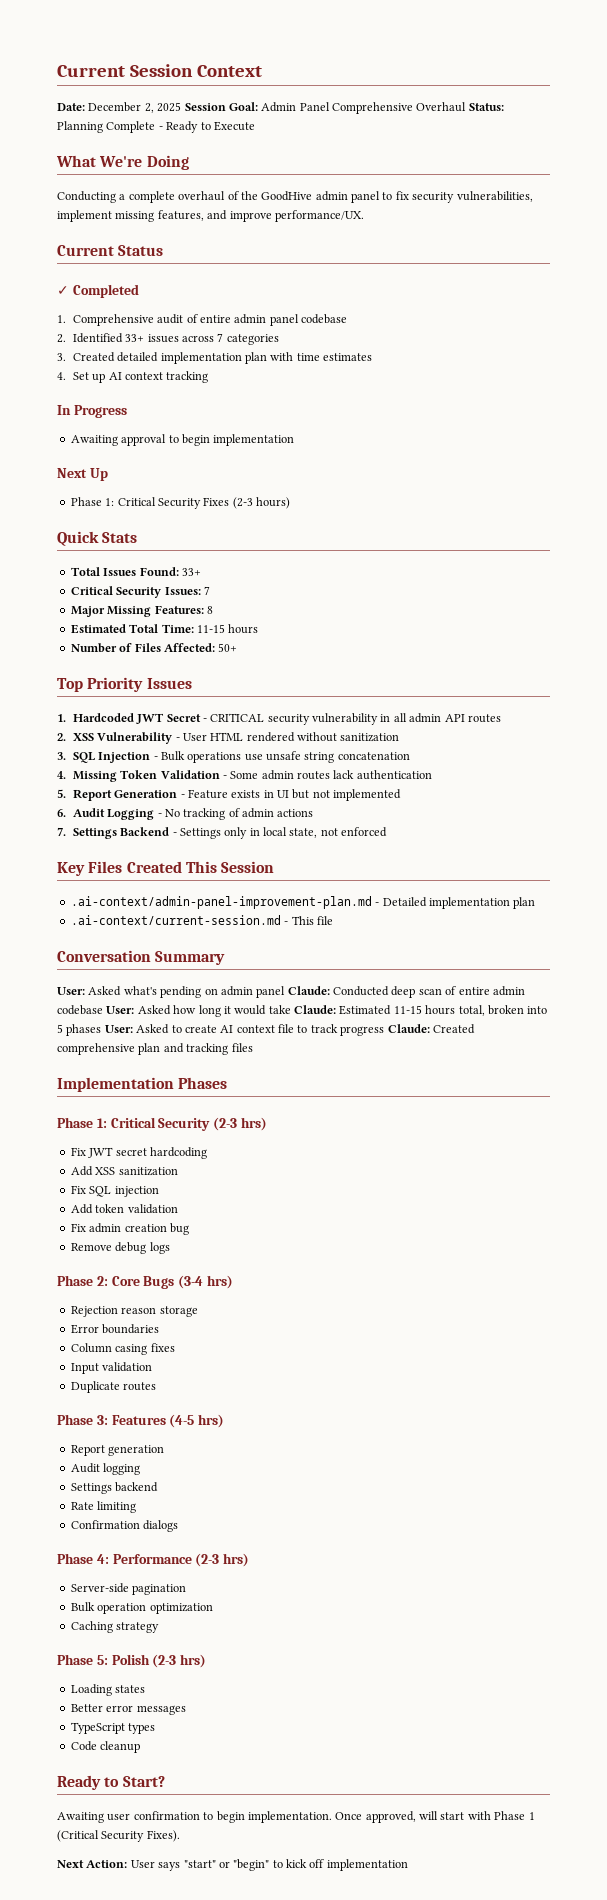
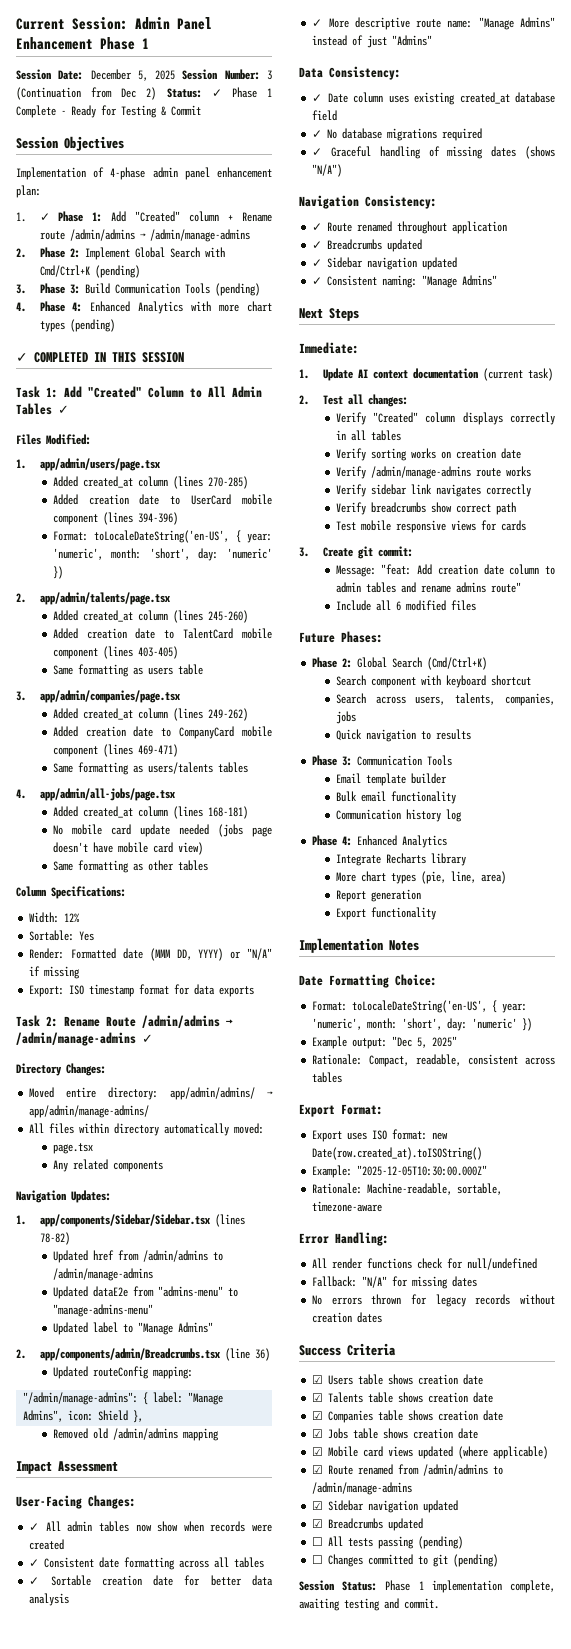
- Current Session Context
- Date: December 2, 2025 Session Goal: Admin Panel Comprehensive Overhaul Status: Planning Complete - Ready to Execute
- What We're Doing
- Conducting a complete overhaul of the GoodHive admin panel to fix security vulnerabilities, implement missing features, and improve performance/UX.
- Current Status
- ✓ Completed
- 1. Comprehensive audit of entire admin panel codebase
- 2. Identified 33+ issues across 7 categories
- 3. Created detailed implementation plan with time estimates
- 4. Set up AI context tracking
- In Progress
- Awaiting approval to begin implementation
- Next Up
- Phase 1: Critical Security Fixes (2-3 hours)
- Quick Stats
- Total Issues Found: 33+
- Critical Security Issues: 7
- Major Missing Features: 8
- Estimated Total Time: 11-15 hours
- Number of Files Affected: 50+
- Top Priority Issues
- 1. Hardcoded JWT Secret - CRITICAL security vulnerability in all admin API routes
- 2. XSS Vulnerability - User HTML rendered without sanitization
- 3. SQL Injection - Bulk operations use unsafe string concatenation
- 4. Missing Token Validation - Some admin routes lack authentication
- 5. Report Generation - Feature exists in UI but not implemented
- 6. Audit Logging - No tracking of admin actions
- 7. Settings Backend - Settings only in local state, not enforced
- Key Files Created This Session
- .ai-context/admin-panel-improvement-plan.md - Detailed implementation plan
- .ai-context/current-session.md - This file
- Conversation Summary
- User: Asked what's pending on admin panel Claude: Conducted deep scan of entire admin codebase User: Asked how long it would take Claude: Estimated 11-15 hours total, broken into 5 phases User: Asked to create AI context file to track progress Claude: Created comprehensive plan and tracking files
- Implementation Phases
- Phase 1: Critical Security (2-3 hrs)
- Fix JWT secret hardcoding
- Add XSS sanitization
- Fix SQL injection
- Add token validation
- Fix admin creation bug
- Remove debug logs
- Phase 2: Core Bugs (3-4 hrs)
- Rejection reason storage
- Error boundaries
- Column casing fixes
- Input validation
- Duplicate routes
- Phase 3: Features (4-5 hrs)
+ Current Session: Admin Panel Enhancement Phase 1
+ Session Date: December 5, 2025 Session Number: 3 (Continuation from Dec 2) Status: ✓ Phase 1 Complete - Ready for Testing & Commit
+ Session Objectives
+ Implementation of 4-phase admin panel enhancement plan:
+ 1. ✓ Phase 1: Add "Created" column + Rename route /admin/admins → /admin/manage-admins
+ 2. Phase 2: Implement Global Search with Cmd/Ctrl+K (pending)
+ 3. Phase 3: Build Communication Tools (pending)
+ 4. Phase 4: Enhanced Analytics with more chart types (pending)
+ ✓ COMPLETED IN THIS SESSION
+ Task 1: Add "Created" Column to All Admin Tables ✓
+ Files Modified:
+ 1. app/admin/users/page.tsx
+ Added created_at column (lines 270-285)
+ Added creation date to UserCard mobile component (lines 394-396)
+ Format: toLocaleDateString('en-US', { year: 'numeric', month: 'short', day: 'numeric' })
+ 2. app/admin/talents/page.tsx
+ Added created_at column (lines 245-260)
+ Added creation date to TalentCard mobile component (lines 403-405)
+ Same formatting as users table
+ 3. app/admin/companies/page.tsx
+ Added created_at column (lines 249-262)
+ Added creation date to CompanyCard mobile component (lines 469-471)
+ Same formatting as users/talents tables
+ 4. app/admin/all-jobs/page.tsx
+ Added created_at column (lines 168-181)
+ No mobile card update needed (jobs page doesn't have mobile card view)
+ Same formatting as other tables
+ Column Specifications:
+ Width: 12%
+ Sortable: Yes
+ Render: Formatted date (MMM DD, YYYY) or "N/A" if missing
+ Export: ISO timestamp format for data exports
+ Task 2: Rename Route /admin/admins → /admin/manage-admins ✓
+ Directory Changes:
+ Moved entire directory: app/admin/admins/ → app/admin/manage-admins/
+ All files within directory automatically moved:
+ page.tsx
+ Any related components
+ Navigation Updates:
+ 1. app/components/Sidebar/Sidebar.tsx (lines 78-82)
+ Updated href from /admin/admins to /admin/manage-admins
+ Updated dataE2e from "admins-menu" to "manage-admins-menu"
+ Updated label to "Manage Admins"
+ 2. app/components/admin/Breadcrumbs.tsx (line 36)
+ Updated routeConfig mapping:
+ "/admin/manage-admins": { label: "Manage Admins", icon: Shield },
+ Removed old /admin/admins mapping
+ Impact Assessment
+ User-Facing Changes:
+ ✓ All admin tables now show when records were created
+ ✓ Consistent date formatting across all tables
+ ✓ Sortable creation date for better data analysis
+ ✓ More descriptive route name: "Manage Admins" instead of just "Admins"
+ Data Consistency:
+ ✓ Date column uses existing created_at database field
+ ✓ No database migrations required
+ ✓ Graceful handling of missing dates (shows "N/A")
+ Navigation Consistency:
+ ✓ Route renamed throughout application
+ ✓ Breadcrumbs updated
+ ✓ Sidebar navigation updated
+ ✓ Consistent naming: "Manage Admins"
+ Next Steps
+ Immediate:
+ 1. Update AI context documentation (current task)
+ 2. Test all changes:
+ Verify "Created" column displays correctly in all tables
+ Verify sorting works on creation date
+ Verify /admin/manage-admins route works
+ Verify sidebar link navigates correctly
+ Verify breadcrumbs show correct path
+ Test mobile responsive views for cards
+ 3. Create git commit:
+ Message: "feat: Add creation date column to admin tables and rename admins route"
+ Include all 6 modified files
+ Future Phases:
+ Phase 2: Global Search (Cmd/Ctrl+K)
+ Search component with keyboard shortcut
+ Search across users, talents, companies, jobs
+ Quick navigation to results
+ Phase 3: Communication Tools
+ Email template builder
+ Bulk email functionality
+ Communication history log
+ Phase 4: Enhanced Analytics
+ Integrate Recharts library
+ More chart types (pie, line, area)
  Report generation
- Audit logging
- Settings backend
- Rate limiting
- Confirmation dialogs
- Phase 4: Performance (2-3 hrs)
- Server-side pagination
- Bulk operation optimization
- Caching strategy
- Phase 5: Polish (2-3 hrs)
- Loading states
- Better error messages
- TypeScript types
- Code cleanup
- Ready to Start?
- Awaiting user confirmation to begin implementation. Once approved, will start with Phase 1 (Critical Security Fixes).
- Next Action: User says "start" or "begin" to kick off implementation
+ Export functionality
+ Implementation Notes
+ Date Formatting Choice:
+ Format: toLocaleDateString('en-US', { year: 'numeric', month: 'short', day: 'numeric' })
+ Example output: "Dec 5, 2025"
+ Rationale: Compact, readable, consistent across tables
+ Export Format:
+ Export uses ISO format: new Date(row.created_at).toISOString()
+ Example: "2025-12-05T10:30:00.000Z"
+ Rationale: Machine-readable, sortable, timezone-aware
+ Error Handling:
+ All render functions check for null/undefined
+ Fallback: "N/A" for missing dates
+ No errors thrown for legacy records without creation dates
+ Success Criteria
+ ☑ Users table shows creation date
+ ☑ Talents table shows creation date
+ ☑ Companies table shows creation date
+ ☑ Jobs table shows creation date
+ ☑ Mobile card views updated (where applicable)
+ ☑ Route renamed from /admin/admins to /admin/manage-admins
+ ☑ Sidebar navigation updated
+ ☑ Breadcrumbs updated
+ ☐ All tests passing (pending)
+ ☐ Changes committed to git (pending)
+ Session Status: Phase 1 implementation complete, awaiting testing and commit.

